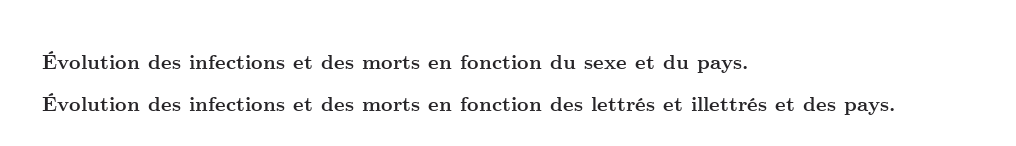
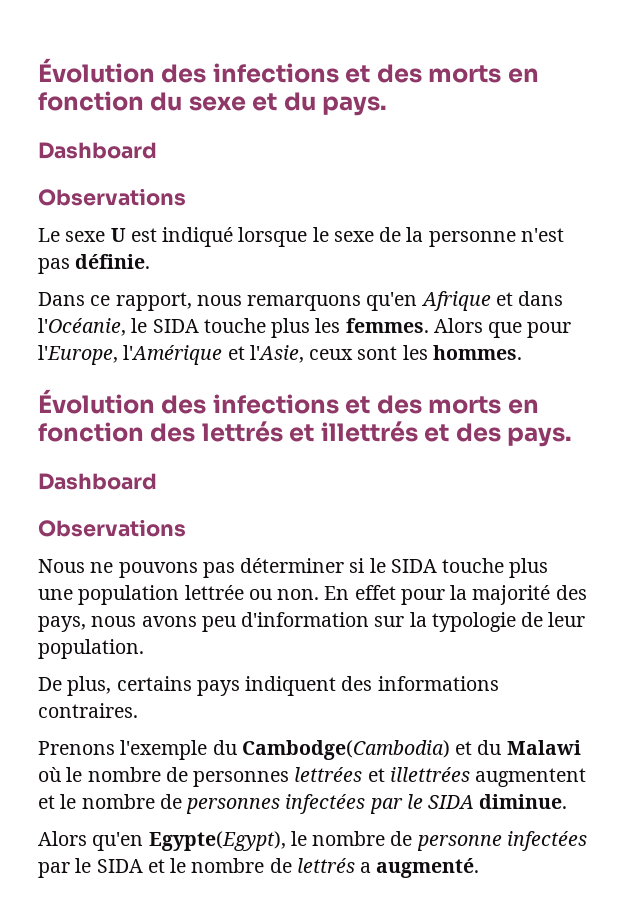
  Évolution des infections et des morts en fonction du sexe et du pays.
+ Dashboard
+ Observations
+ Le sexe U est indiqué lorsque le sexe de la personne n'est pas définie.
+ Dans ce rapport, nous remarquons qu'en Afrique et dans l'Océanie, le SIDA touche plus les femmes. Alors que pour l'Europe, l'Amérique et l'Asie, ceux sont les hommes.
  Évolution des infections et des morts en fonction des lettrés et illettrés et des pays.
+ Dashboard
+ Observations
+ Nous ne pouvons pas déterminer si le SIDA touche plus une population lettrée ou non. En effet pour la majorité des pays, nous avons peu d'information sur la typologie de leur population.
+ De plus, certains pays indiquent des informations contraires.
+ Prenons l'exemple du Cambodge(Cambodia) et du Malawi où le nombre de personnes lettrées et illettrées augmentent et le nombre de personnes infectées par le SIDA diminue.
+ Alors qu'en Egypte(Egypt), le nombre de personne infectées par le SIDA et le nombre de lettrés a augmenté.

